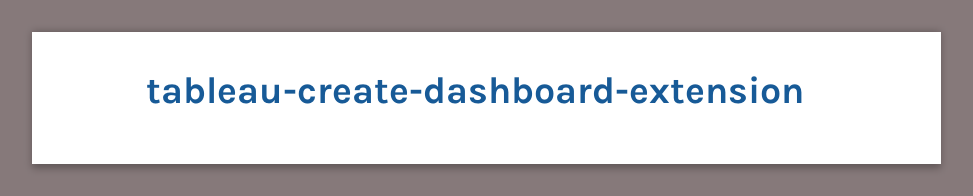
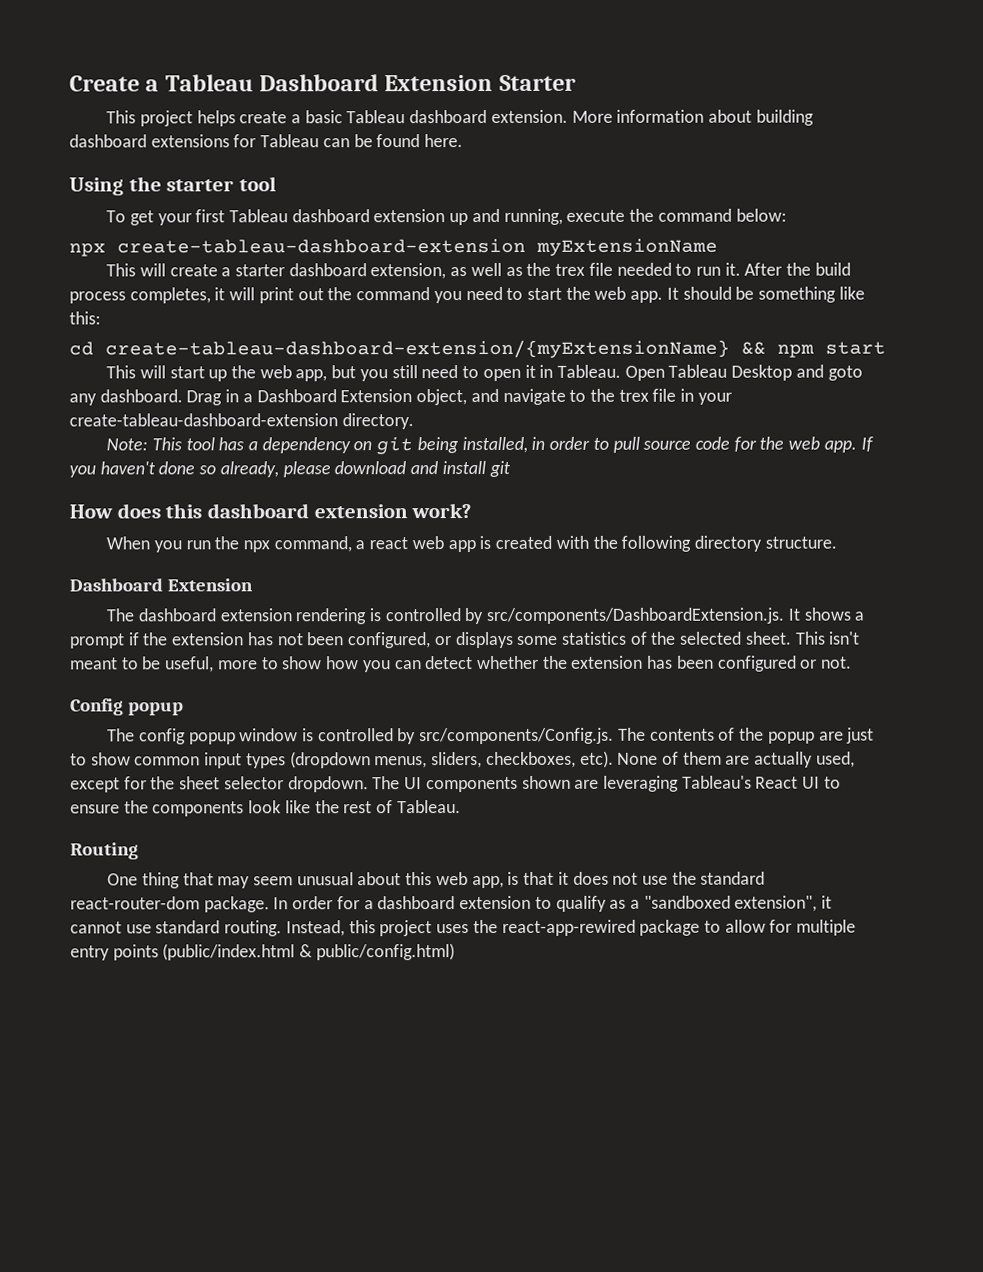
- tableau-create-dashboard-extension
+ Create a Tableau Dashboard Extension Starter
+ This project helps create a basic Tableau dashboard extension. More information about building dashboard extensions for Tableau can be found here.
+ Using the starter tool
+ To get your first Tableau dashboard extension up and running, execute the command below:
+ npx create-tableau-dashboard-extension myExtensionName
+ This will create a starter dashboard extension, as well as the trex file needed to run it. After the build process completes, it will print out the command you need to start the web app. It should be something like this:
+ cd create-tableau-dashboard-extension/{myExtensionName} && npm start
+ This will start up the web app, but you still need to open it in Tableau. Open Tableau Desktop and goto any dashboard. Drag in a Dashboard Extension object, and navigate to the trex file in your create-tableau-dashboard-extension directory.
+ Note: This tool has a dependency on git being installed, in order to pull source code for the web app. If you haven't done so already, please download and install git
+ How does this dashboard extension work?
+ When you run the npx command, a react web app is created with the following directory structure.
+ Dashboard Extension
+ The dashboard extension rendering is controlled by src/components/DashboardExtension.js. It shows a prompt if the extension has not been configured, or displays some statistics of the selected sheet. This isn't meant to be useful, more to show how you can detect whether the extension has been configured or not.
+ Config popup
+ The config popup window is controlled by src/components/Config.js. The contents of the popup are just to show common input types (dropdown menus, sliders, checkboxes, etc). None of them are actually used, except for the sheet selector dropdown. The UI components shown are leveraging Tableau's React UI to ensure the components look like the rest of Tableau.
+ Routing
+ One thing that may seem unusual about this web app, is that it does not use the standard react-router-dom package. In order for a dashboard extension to qualify as a "sandboxed extension", it cannot use standard routing. Instead, this project uses the react-app-rewired package to allow for multiple entry points (public/index.html & public/config.html)

